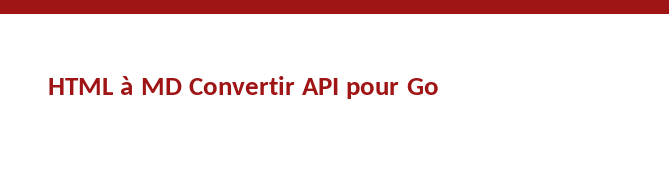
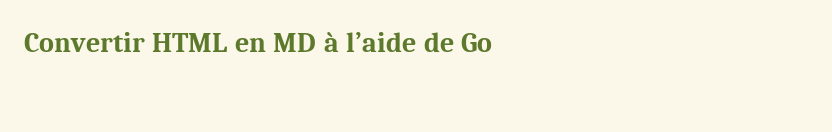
- HTML à MD Convertir API pour Go
+ Convertir HTML en MD à l’aide de Go

